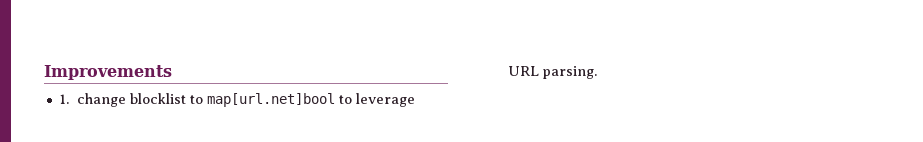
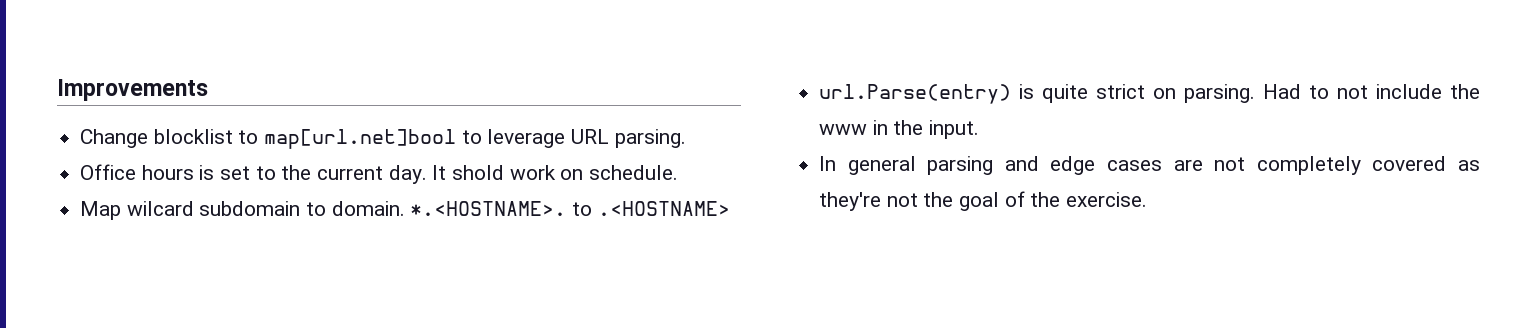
- 1. change blocklist to map[url.net]bool to leverage URL parsing.
+ Change blocklist to map[url.net]bool to leverage URL parsing.
+ Office hours is set to the current day. It shold work on schedule.
+ Map wilcard subdomain to domain. *.<HOSTNAME>. to .<HOSTNAME>
+ url.Parse(entry) is quite strict on parsing. Had to not include the www in the input.
+ In general parsing and edge cases are not completely covered as they're not the goal of the exercise.

